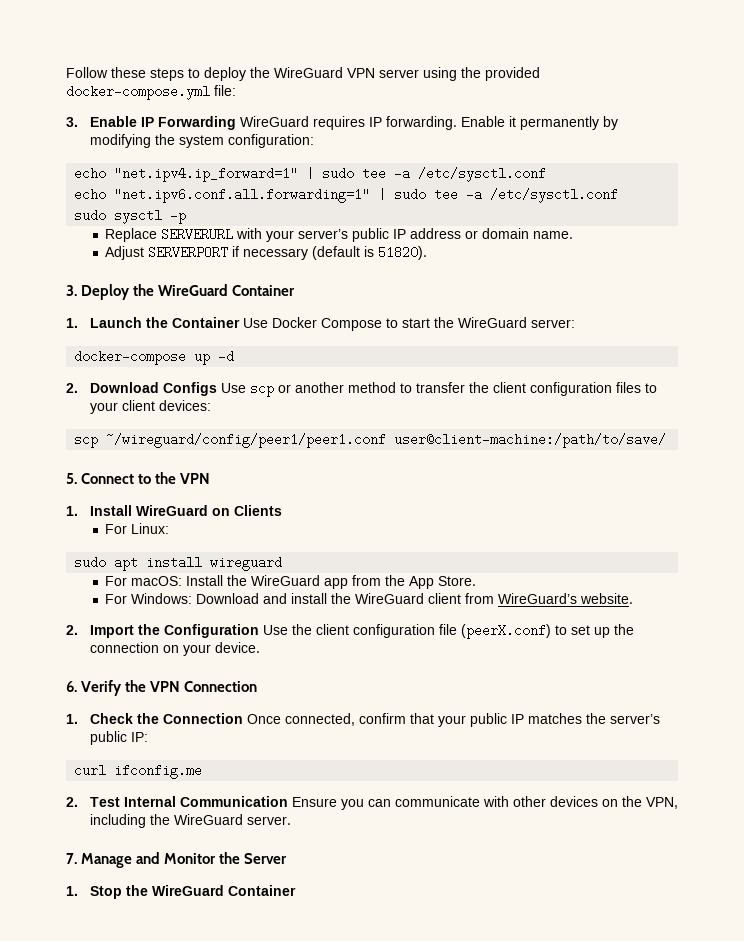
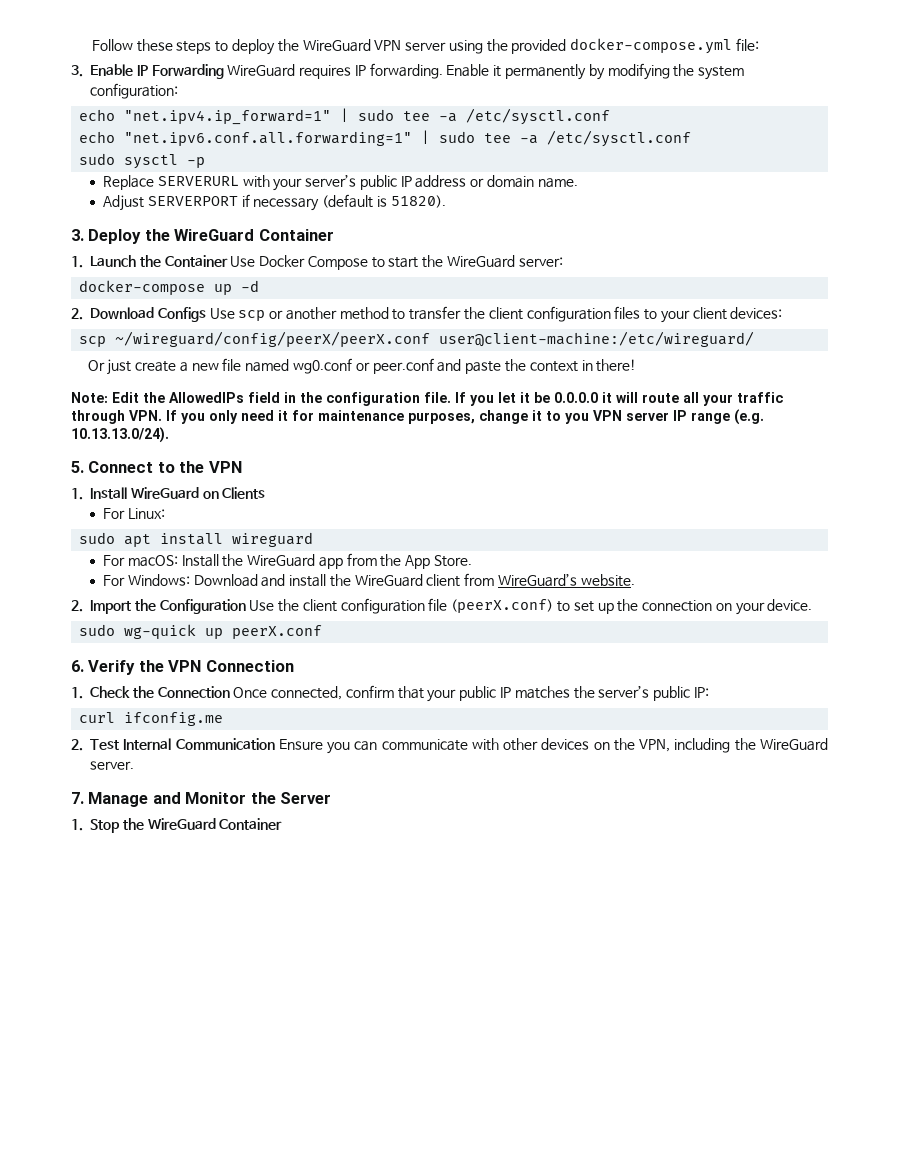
- scp ~/wireguard/config/peer1/peer1.conf user@client-machine:/path/to/save/
+ scp ~/wireguard/config/peerX/peerX.conf user@client-machine:/etc/wireguard/
+ Or just create a new file named wg0.conf or peer.conf and paste the context in there!
+ Note: Edit the AllowedIPs field in the configuration file. If you let it be 0.0.0.0 it will route all your traffic through VPN. If you only need it for maintenance purposes, change it to you VPN server IP range (e.g. 10.13.13.0/24).
+ sudo wg-quick up peerX.conf

